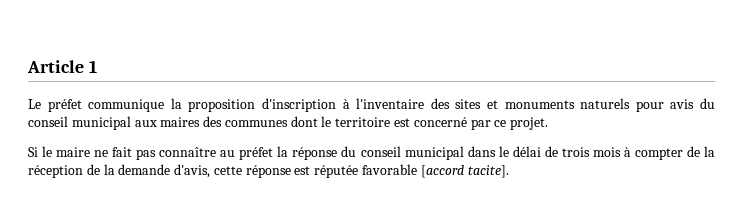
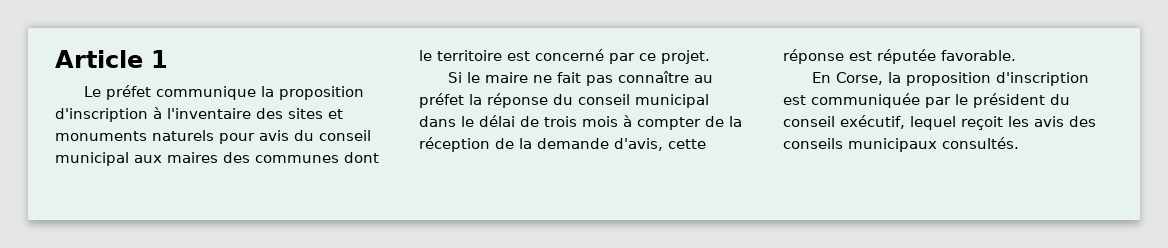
- Si le maire ne fait pas connaître au préfet la réponse du conseil municipal dans le délai de trois mois à compter de la réception de la demande d'avis, cette réponse est réputée favorable [accord tacite].
+ Si le maire ne fait pas connaître au préfet la réponse du conseil municipal dans le délai de trois mois à compter de la réception de la demande d'avis, cette réponse est réputée favorable.
+ En Corse, la proposition d'inscription est communiquée par le président du conseil exécutif, lequel reçoit les avis des conseils municipaux consultés.

